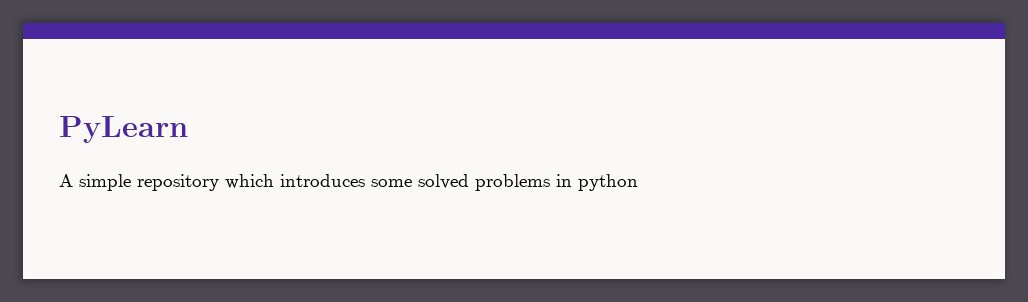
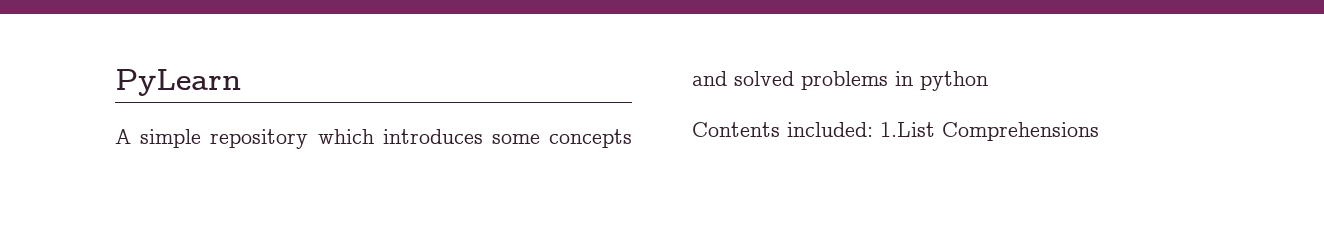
- A simple repository which introduces some solved problems in python
+ A simple repository which introduces some concepts and solved problems in python
+ Contents included: 1.List Comprehensions

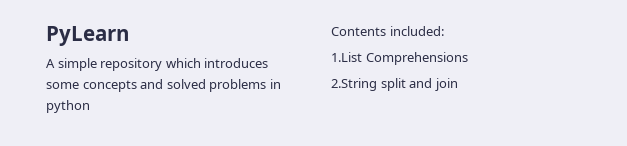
- Contents included: 1.List Comprehensions
+ Contents included:
+ 1.List Comprehensions
+ 2.String split and join

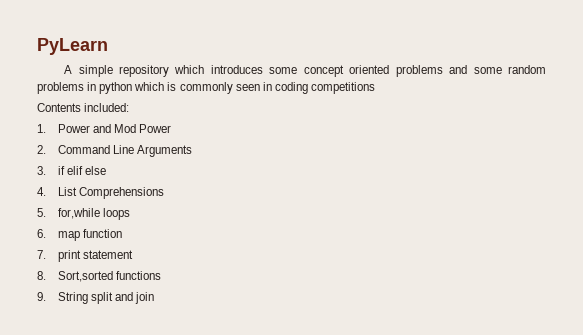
- A simple repository which introduces some concepts and solved problems in python
+ A simple repository which introduces some concept oriented problems and some random problems in python which is commonly seen in coding competitions
  Contents included:
- 1.List Comprehensions
- 2.String split and join
+ 1. Power and Mod Power
+ 2. Command Line Arguments
+ 3. if elif else
+ 4. List Comprehensions
+ 5. for,while loops
+ 6. map function
+ 7. print statement
+ 8. Sort,sorted functions
+ 9. String split and join

